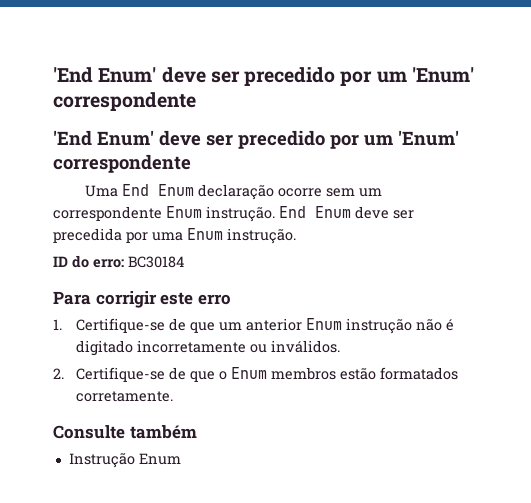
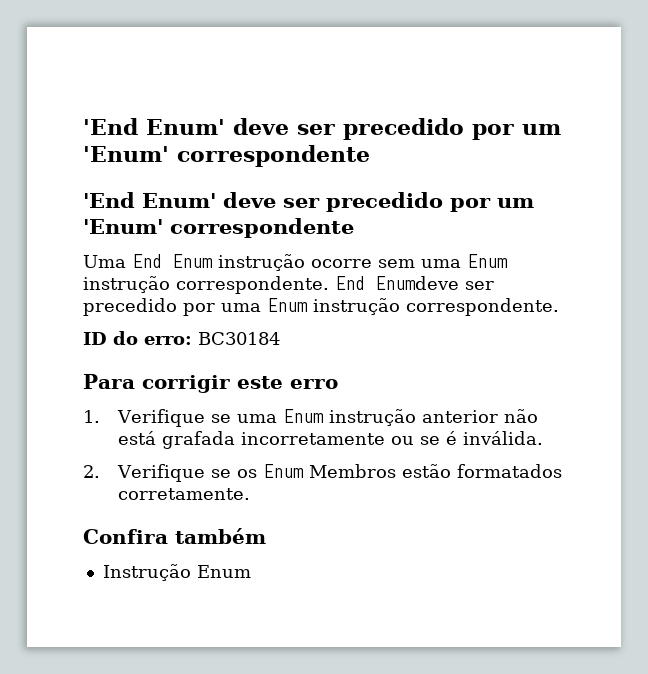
- Uma End Enum declaração ocorre sem um correspondente Enum instrução. End Enum deve ser precedida por uma Enum instrução.
+ Uma End Enum instrução ocorre sem uma Enum instrução correspondente. End Enumdeve ser precedido por uma Enum instrução correspondente.
- 1. Certifique-se de que um anterior Enum instrução não é digitado incorretamente ou inválidos.
- 2. Certifique-se de que o Enum membros estão formatados corretamente.
+ 1. Verifique se uma Enum instrução anterior não está grafada incorretamente ou se é inválida.
+ 2. Verifique se os Enum Membros estão formatados corretamente.
- Consulte também
+ Confira também

